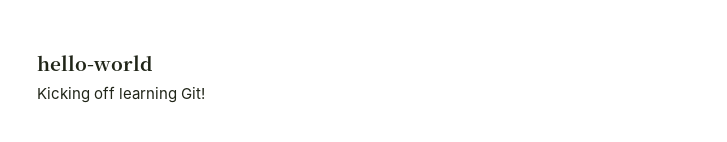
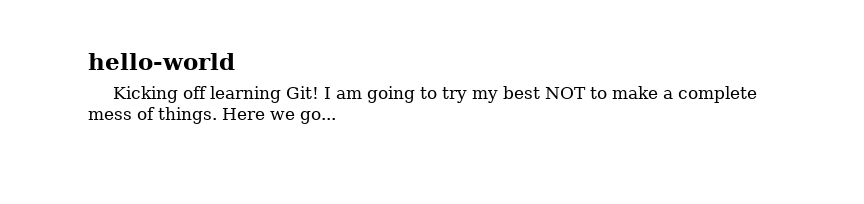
+ I am going to try my best NOT to make a complete mess of things. Here we go...

